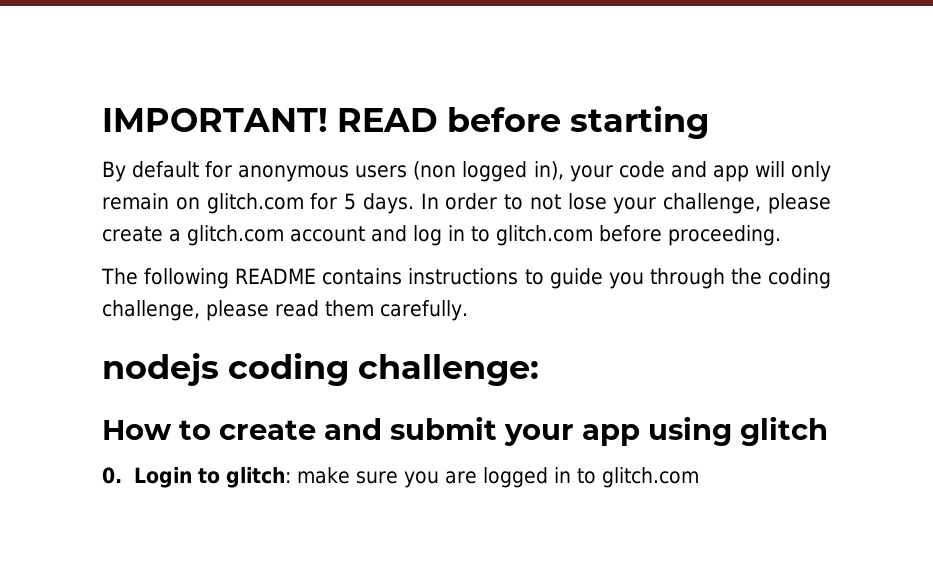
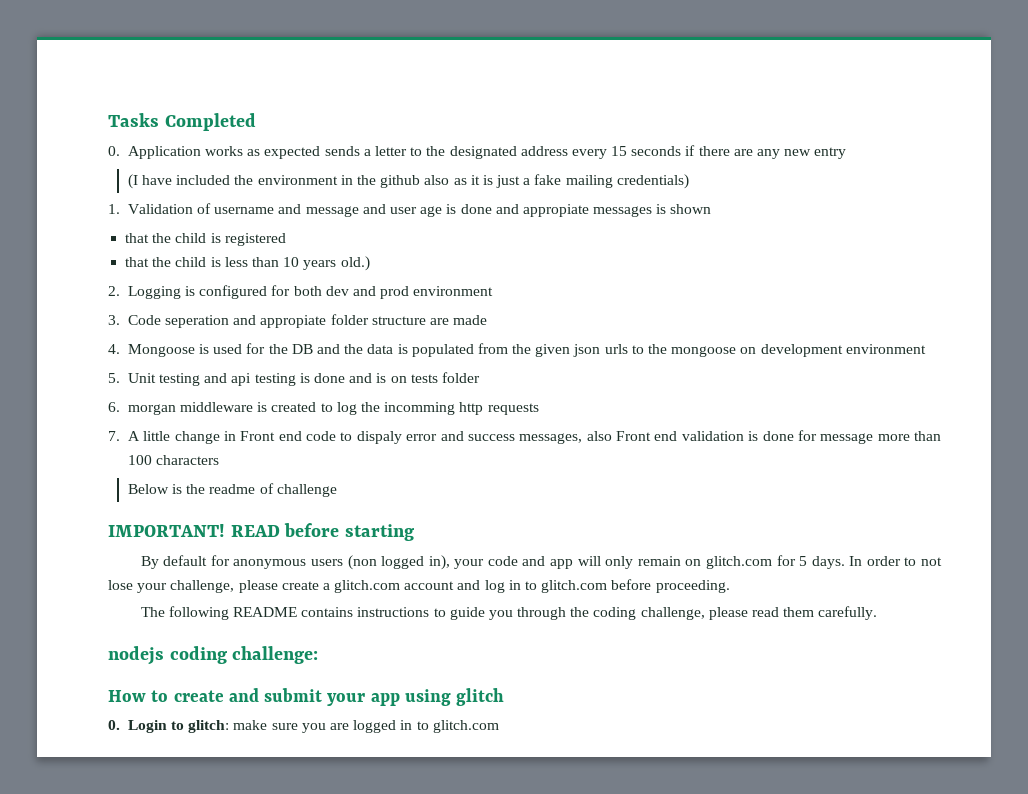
+ Tasks Completed
+ 0. Application works as expected sends a letter to the designated address every 15 seconds if there are any new entry
+ (I have included the environment in the github also as it is just a fake mailing credentials)
+ 1. Validation of username and message and user age is done and appropiate messages is shown
+ that the child is registered
+ that the child is less than 10 years old.)
+ 2. Logging is configured for both dev and prod environment
+ 3. Code seperation and appropiate folder structure are made
+ 4. Mongoose is used for the DB and the data is populated from the given json urls to the mongoose on development environment
+ 5. Unit testing and api testing is done and is on tests folder
+ 6. morgan middleware is created to log the incomming http requests
+ 7. A little change in Front end code to dispaly error and success messages, also Front end validation is done for message more than 100 characters
+ Below is the readme of challenge

